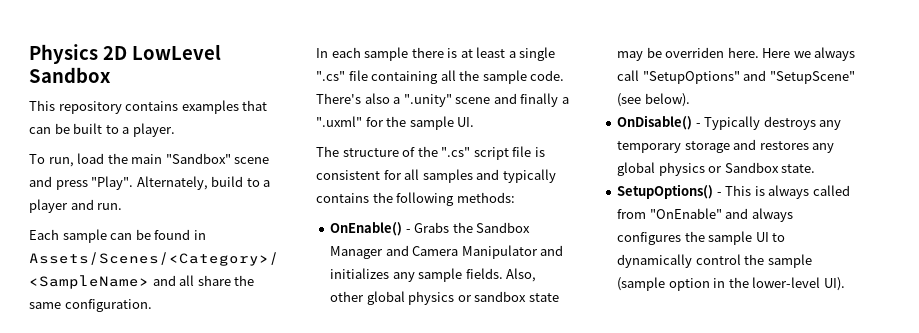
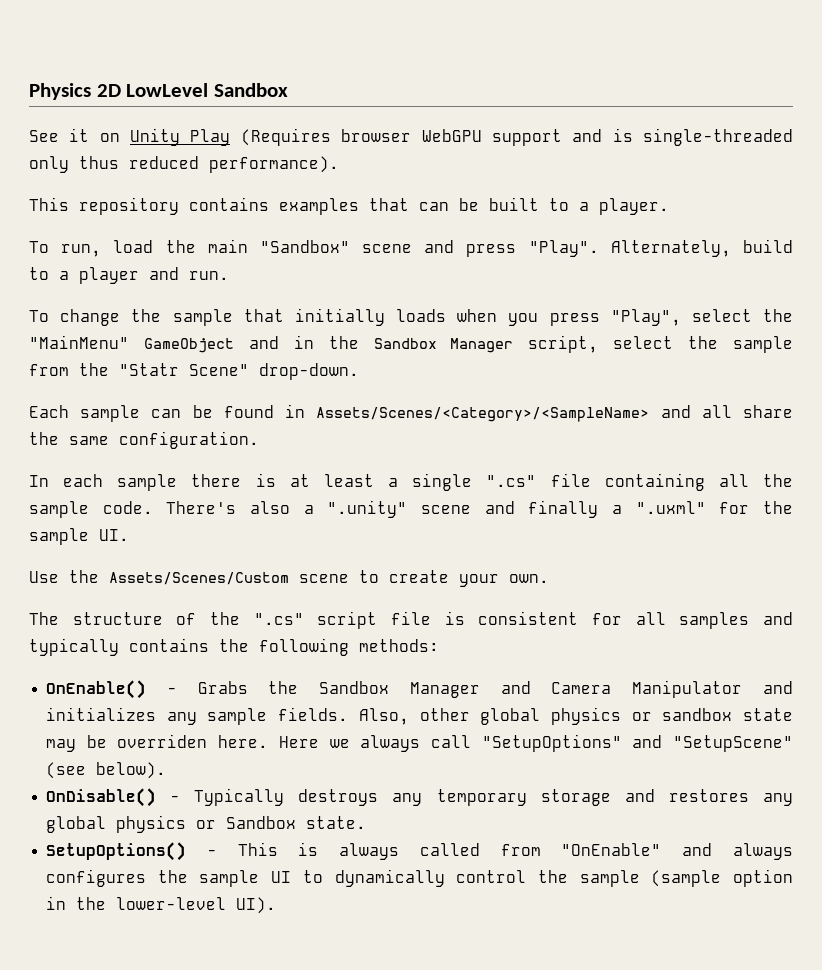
+ See it on Unity Play (Requires browser WebGPU support and is single-threaded only thus reduced performance).
+ To change the sample that initially loads when you press "Play", select the "MainMenu" GameObject and in the Sandbox Manager script, select the sample from the "Statr Scene" drop-down.
+ Use the Assets/Scenes/Custom scene to create your own.

